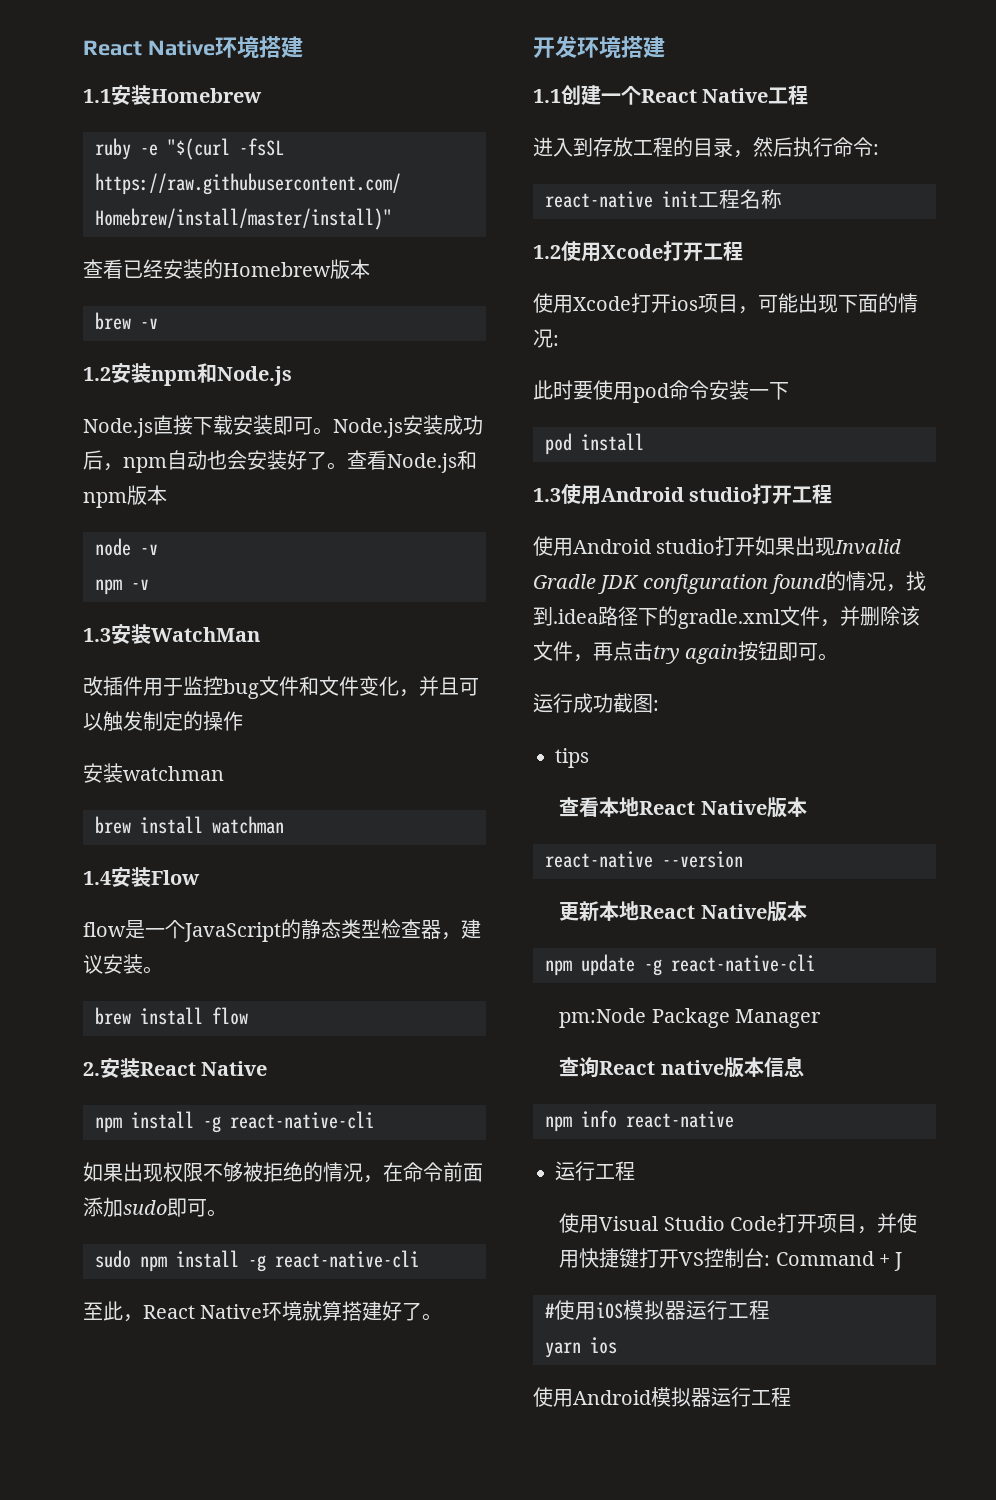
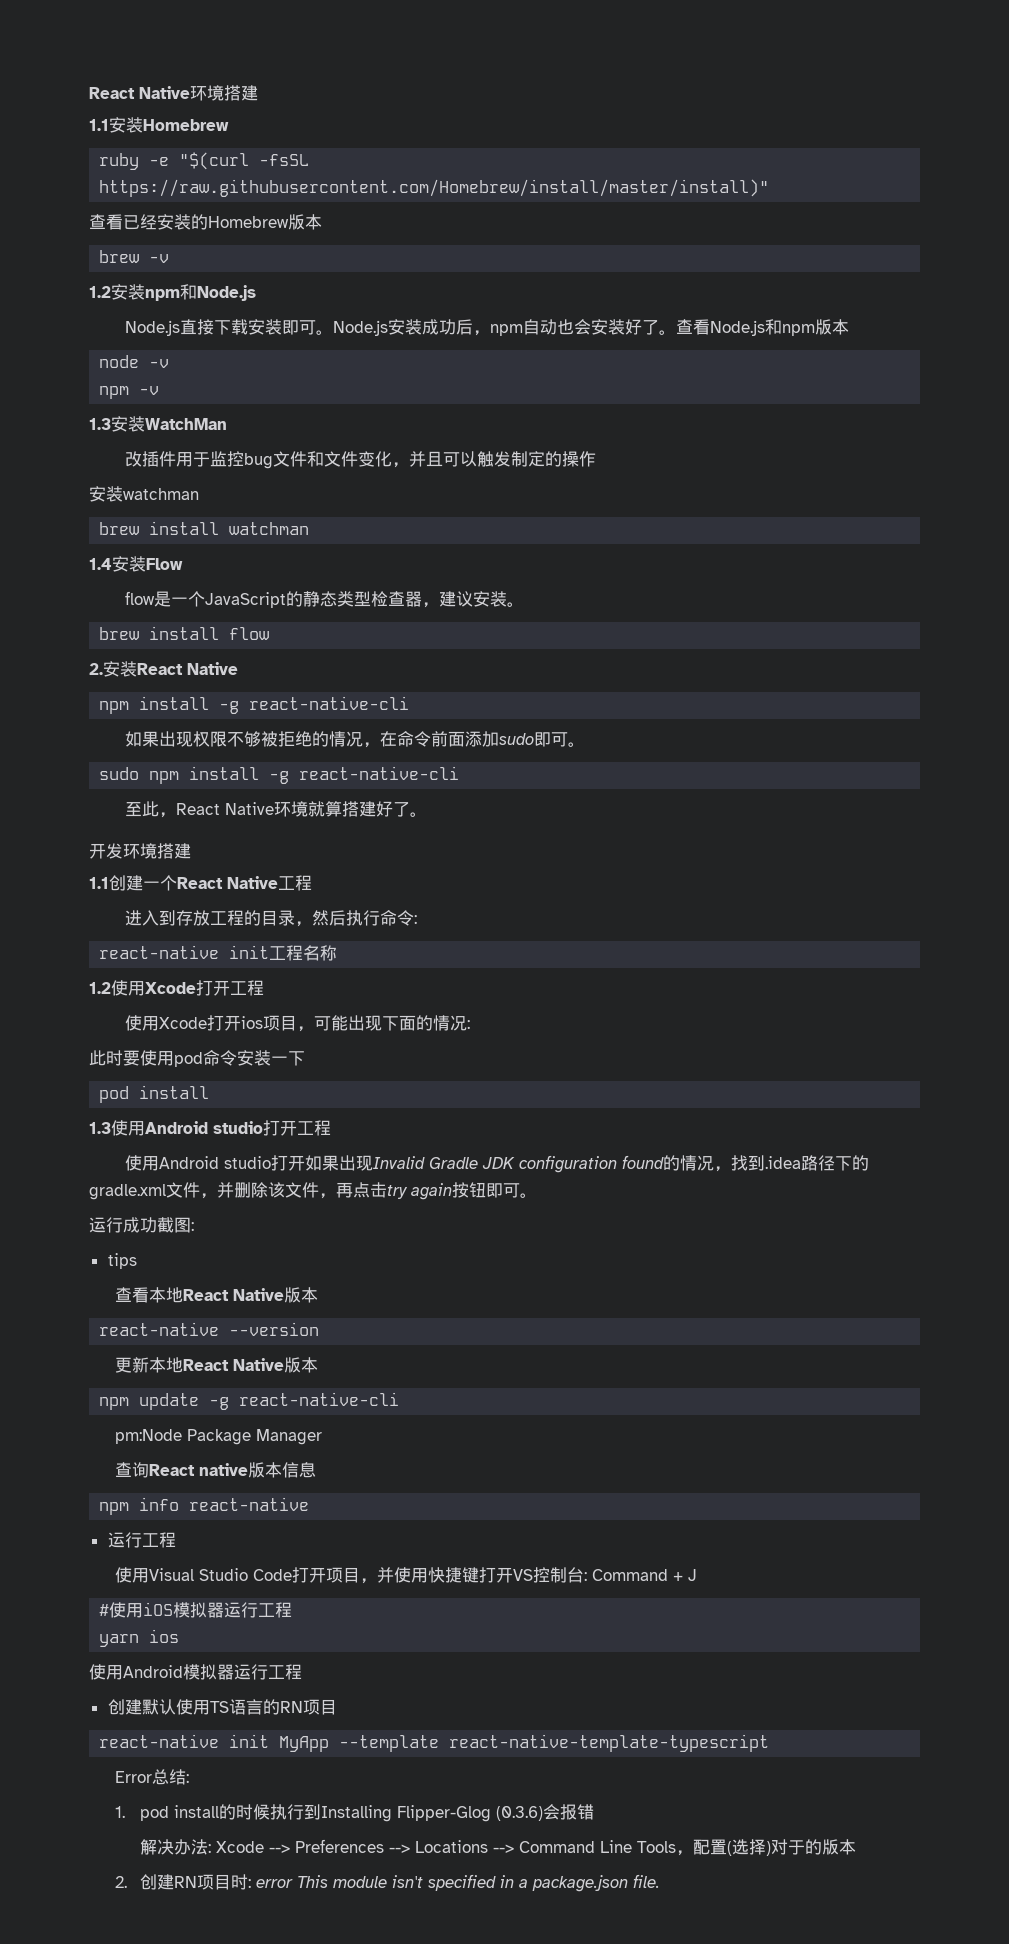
+ 创建默认使用TS语言的RN项目
+ react-native init MyApp --template react-native-template-typescript
+ Error总结:
+ 1. pod install的时候执行到Installing Flipper-Glog (0.3.6)会报错
+ 解决办法: Xcode --> Preferences --> Locations --> Command Line Tools，配置(选择)对于的版本
+ 2.创建RN项目时: error This module isn't specified in a package.json file.

